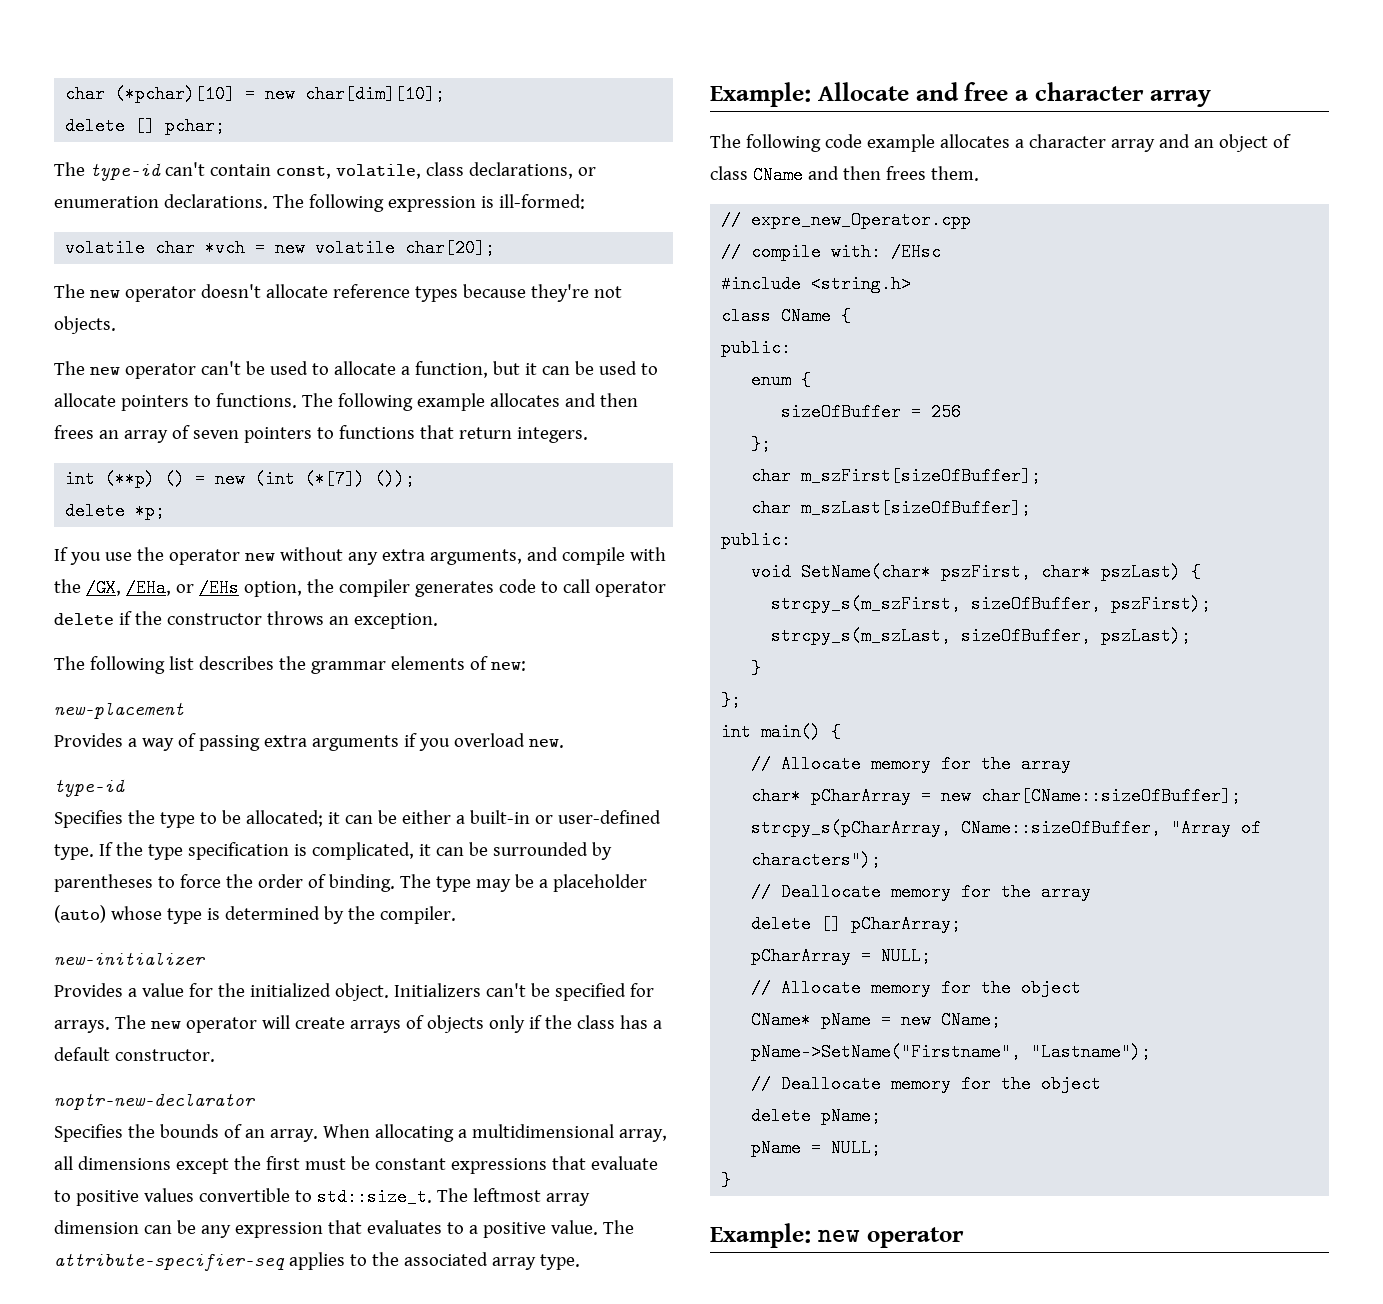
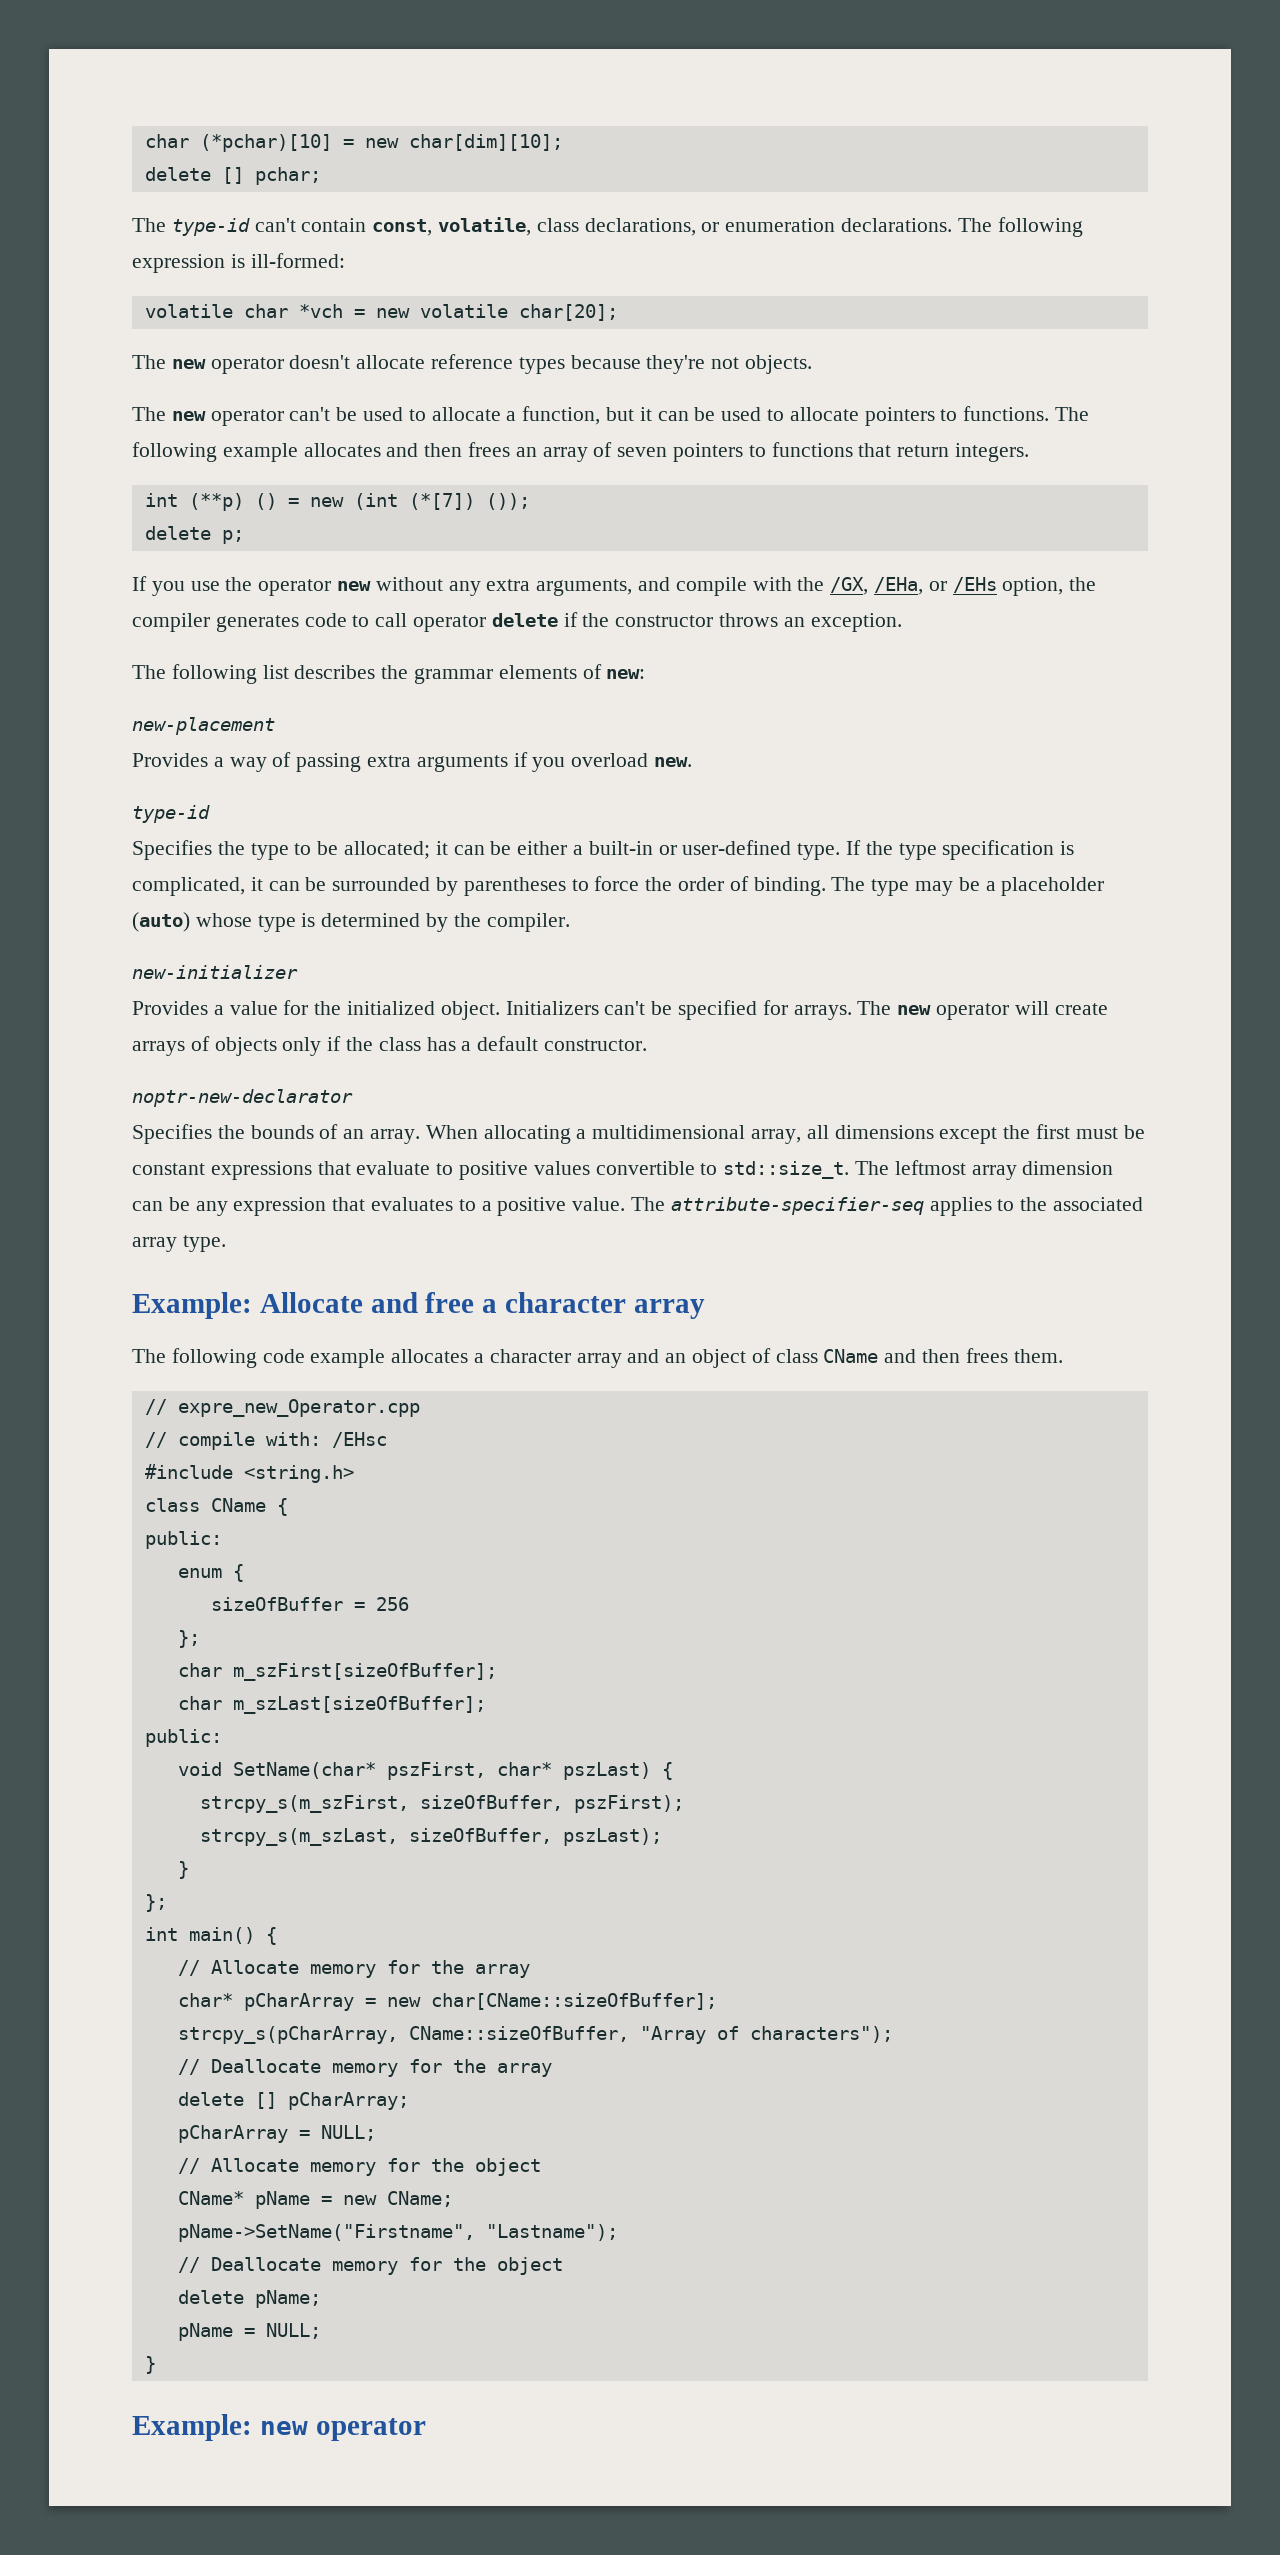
- delete *p;
+ delete p;

